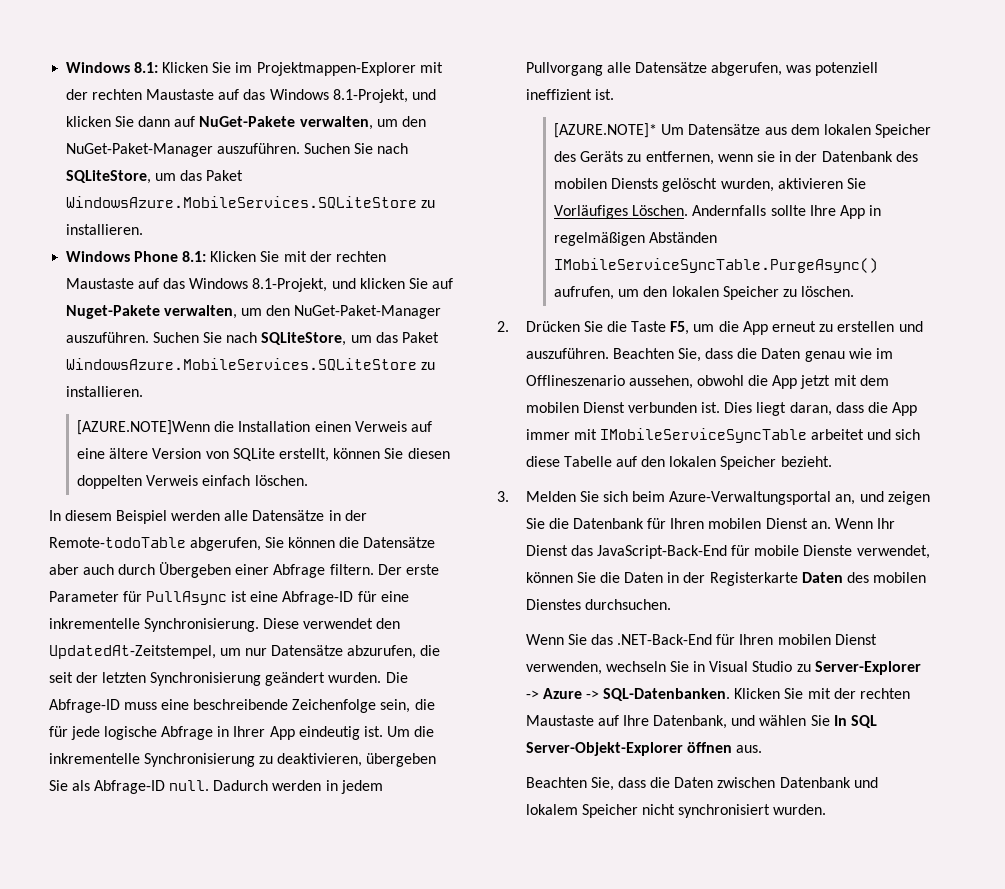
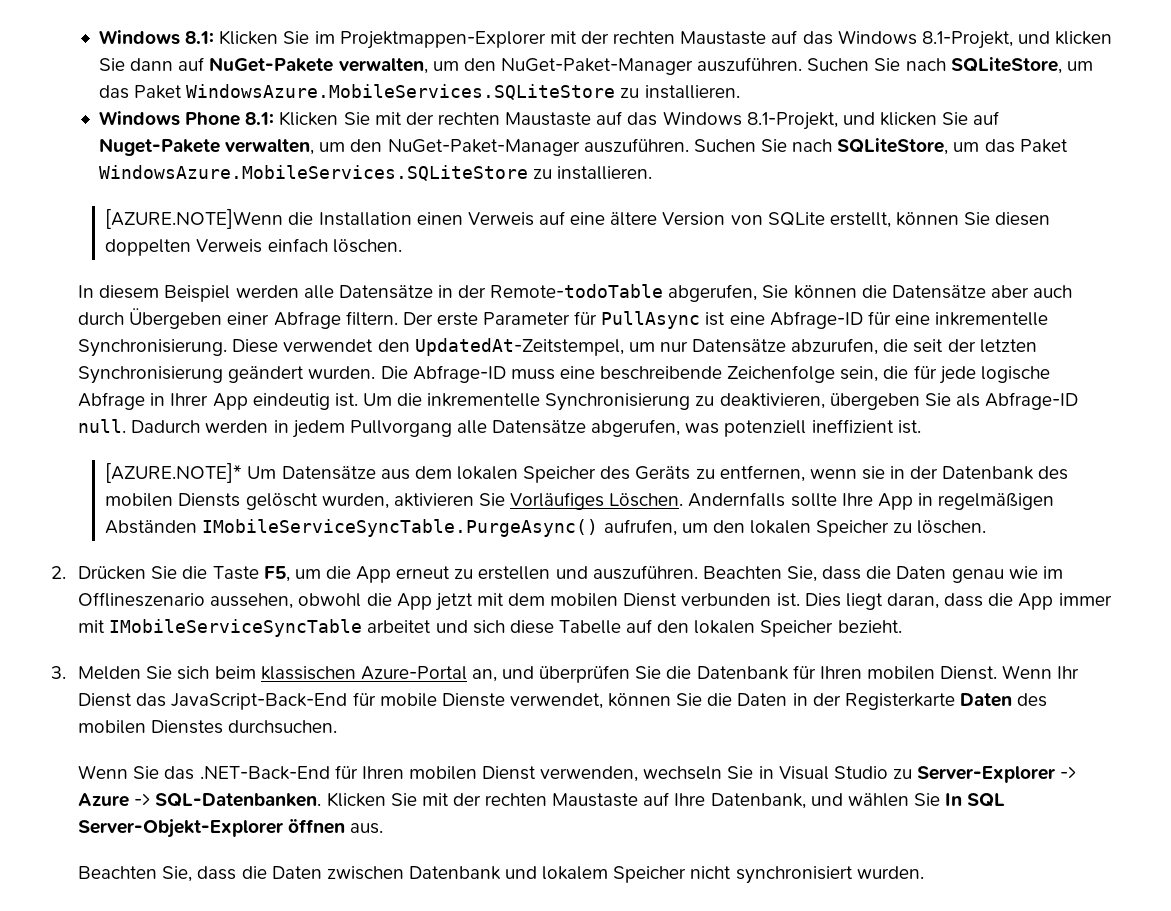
- 3. Melden Sie sich beim Azure-Verwaltungsportal an, und zeigen Sie die Datenbank für Ihren mobilen Dienst an.
+ 3. Melden Sie sich beim klassischen Azure-Portal an, und überprüfen Sie die Datenbank für Ihren mobilen Dienst.

